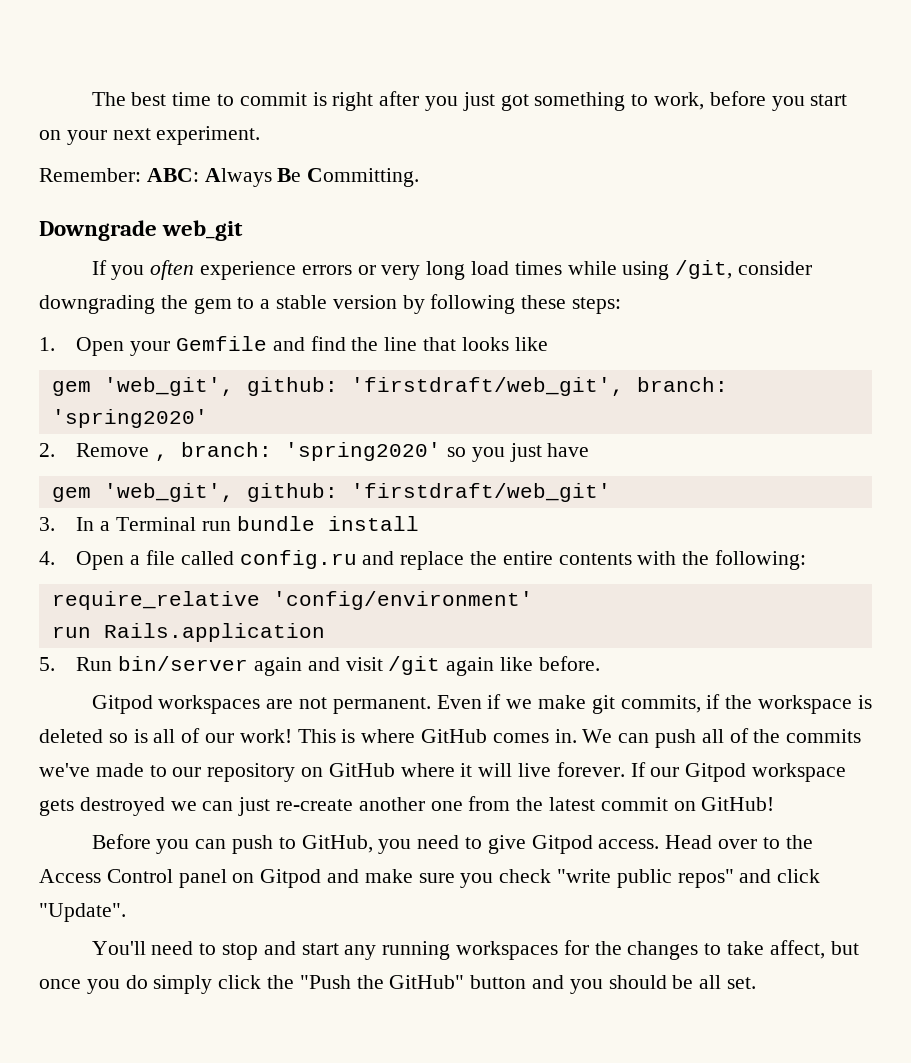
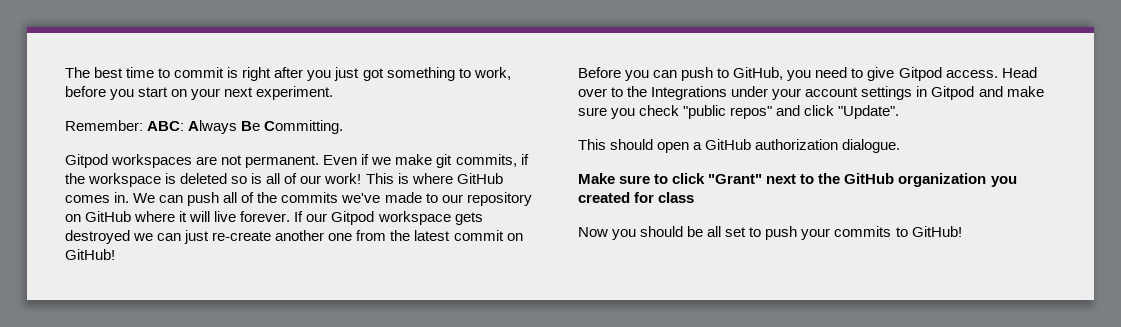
- Downgrade web_git
- If you often experience errors or very long load times while using /git, consider downgrading the gem to a stable version by following these steps:
- 1. Open your Gemfile and find the line that looks like
- gem 'web_git', github: 'firstdraft/web_git', branch: 'spring2020'
- 2. Remove , branch: 'spring2020' so you just have
- gem 'web_git', github: 'firstdraft/web_git'
- 3. In a Terminal run bundle install
- 4. Open a file called config.ru and replace the entire contents with the following:
- require_relative 'config/environment'
- run Rails.application
- 5. Run bin/server again and visit /git again like before.
- Head over to the Access Control panel on Gitpod and make sure you check "write public repos" and click "Update".
+ Head over to the Integrations under your account settings in Gitpod and make sure you check "public repos" and click "Update".
- You'll need to stop and start any running workspaces for the changes to take affect, but once you do simply click the "Push the GitHub" button and you should be all set.
+ This should open a GitHub authorization dialogue.
+ Make sure to click "Grant" next to the GitHub organization you created for class
+ Now you should be all set to push your commits to GitHub!

